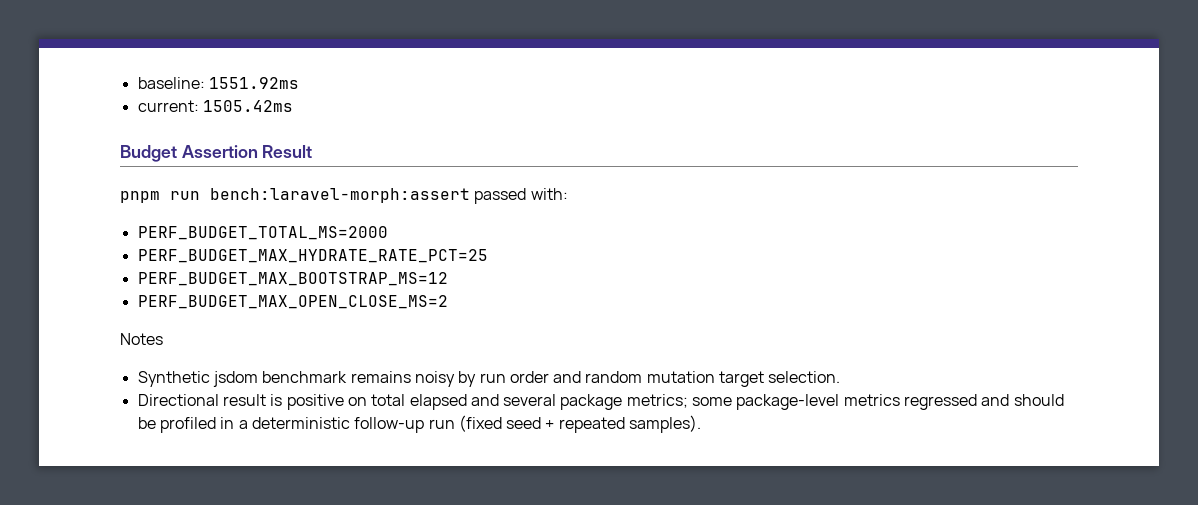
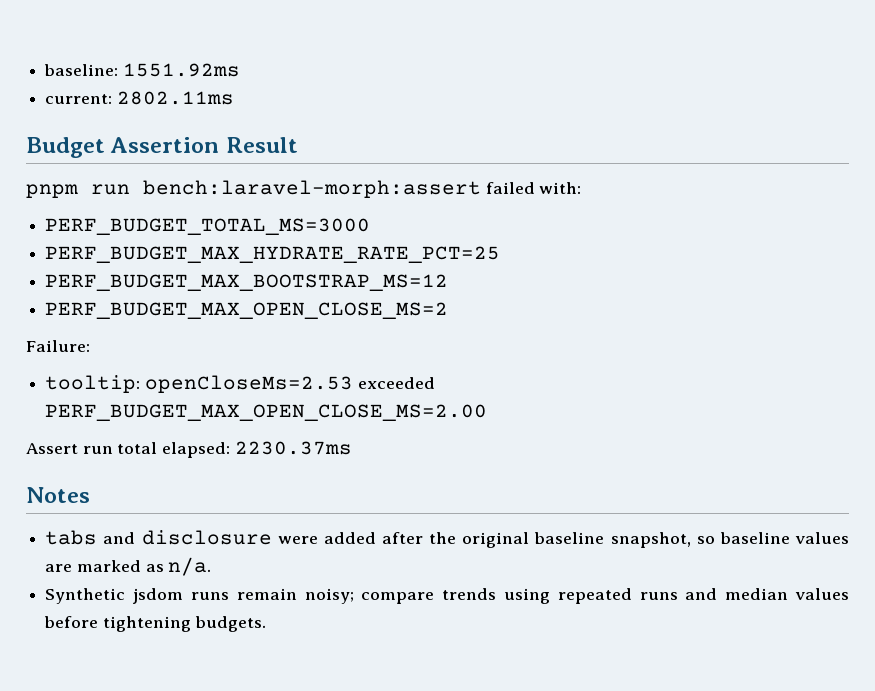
- current: 1505.42ms
+ current: 2802.11ms
- pnpm run bench:laravel-morph:assert passed with:
+ pnpm run bench:laravel-morph:assert failed with:
- PERF_BUDGET_TOTAL_MS=2000
+ PERF_BUDGET_TOTAL_MS=3000
+ Failure:
+ tooltip: openCloseMs=2.53 exceeded PERF_BUDGET_MAX_OPEN_CLOSE_MS=2.00
+ Assert run total elapsed: 2230.37ms
  Notes
- Synthetic jsdom benchmark remains noisy by run order and random mutation target selection.
- Directional result is positive on total elapsed and several package metrics; some package-level metrics regressed and should be profiled in a deterministic follow-up run (fixed seed + repeated samples).
+ tabs and disclosure were added after the original baseline snapshot, so baseline values are marked as n/a.
+ Synthetic jsdom runs remain noisy; compare trends using repeated runs and median values before tightening budgets.

